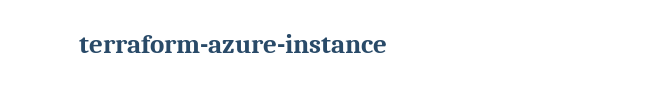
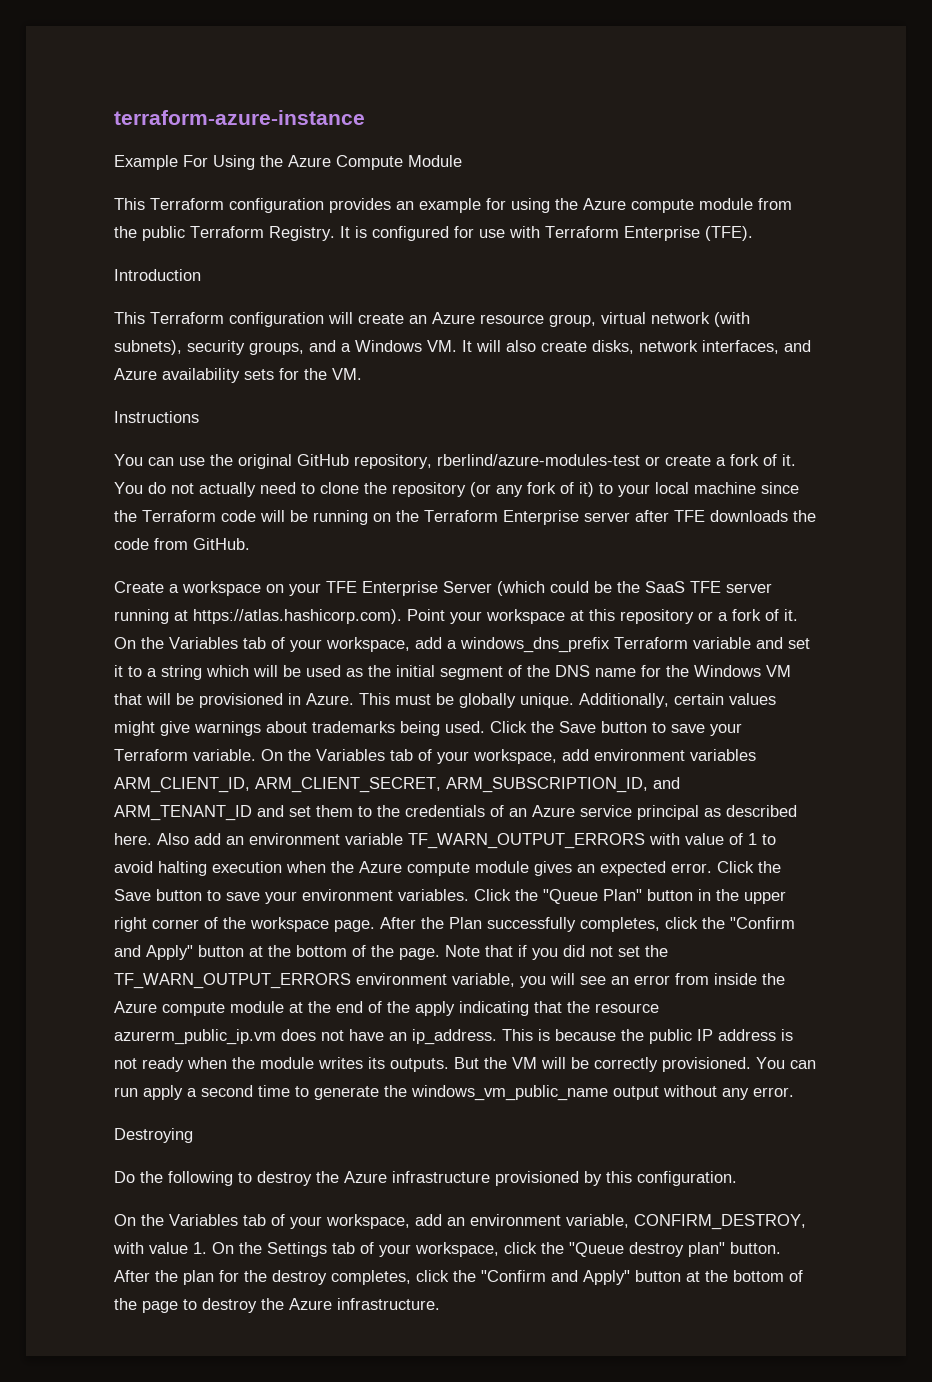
+ Example For Using the Azure Compute Module
+ This Terraform configuration provides an example for using the Azure compute module from the public Terraform Registry. It is configured for use with Terraform Enterprise (TFE).
+ Introduction
+ This Terraform configuration will create an Azure resource group, virtual network (with subnets), security groups, and a Windows VM. It will also create disks, network interfaces, and Azure availability sets for the VM.
+ Instructions
+ You can use the original GitHub repository, rberlind/azure-modules-test or create a fork of it. You do not actually need to clone the repository (or any fork of it) to your local machine since the Terraform code will be running on the Terraform Enterprise server after TFE downloads the code from GitHub.
+ Create a workspace on your TFE Enterprise Server (which could be the SaaS TFE server running at https://atlas.hashicorp.com). Point your workspace at this repository or a fork of it. On the Variables tab of your workspace, add a windows_dns_prefix Terraform variable and set it to a string which will be used as the initial segment of the DNS name for the Windows VM that will be provisioned in Azure. This must be globally unique. Additionally, certain values might give warnings about trademarks being used. Click the Save button to save your Terraform variable. On the Variables tab of your workspace, add environment variables ARM_CLIENT_ID, ARM_CLIENT_SECRET, ARM_SUBSCRIPTION_ID, and ARM_TENANT_ID and set them to the credentials of an Azure service principal as described here. Also add an environment variable TF_WARN_OUTPUT_ERRORS with value of 1 to avoid halting execution when the Azure compute module gives an expected error. Click the Save button to save your environment variables. Click the "Queue Plan" button in the upper right corner of the workspace page. After the Plan successfully completes, click the "Confirm and Apply" button at the bottom of the page. Note that if you did not set the TF_WARN_OUTPUT_ERRORS environment variable, you will see an error from inside the Azure compute module at the end of the apply indicating that the resource azurerm_public_ip.vm does not have an ip_address. This is because the public IP address is not ready when the module writes its outputs. But the VM will be correctly provisioned. You can run apply a second time to generate the windows_vm_public_name output without any error.
+ Destroying
+ Do the following to destroy the Azure infrastructure provisioned by this configuration.
+ On the Variables tab of your workspace, add an environment variable, CONFIRM_DESTROY, with value 1. On the Settings tab of your workspace, click the "Queue destroy plan" button. After the plan for the destroy completes, click the "Confirm and Apply" button at the bottom of the page to destroy the Azure infrastructure.

